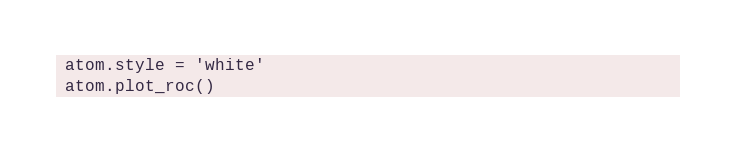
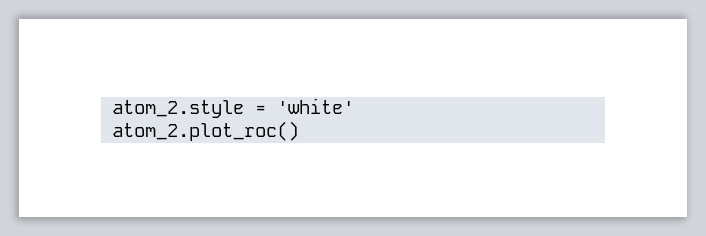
- atom.style = 'white'
+ atom_2.style = 'white'
- atom.plot_roc()
+ atom_2.plot_roc()

